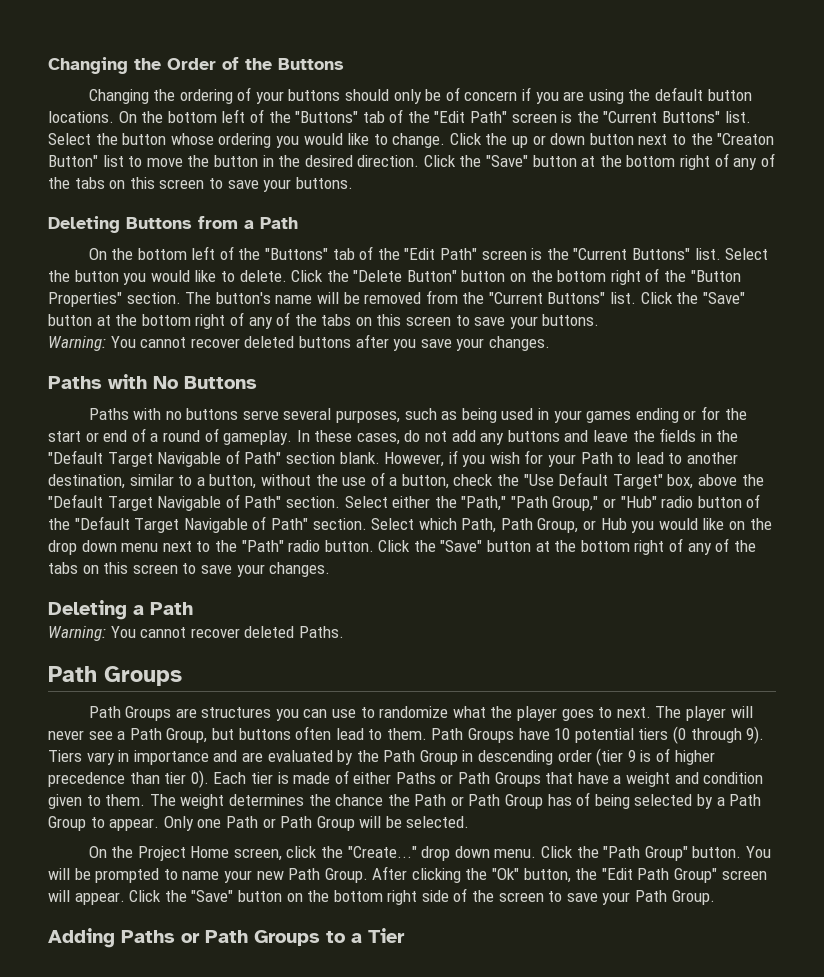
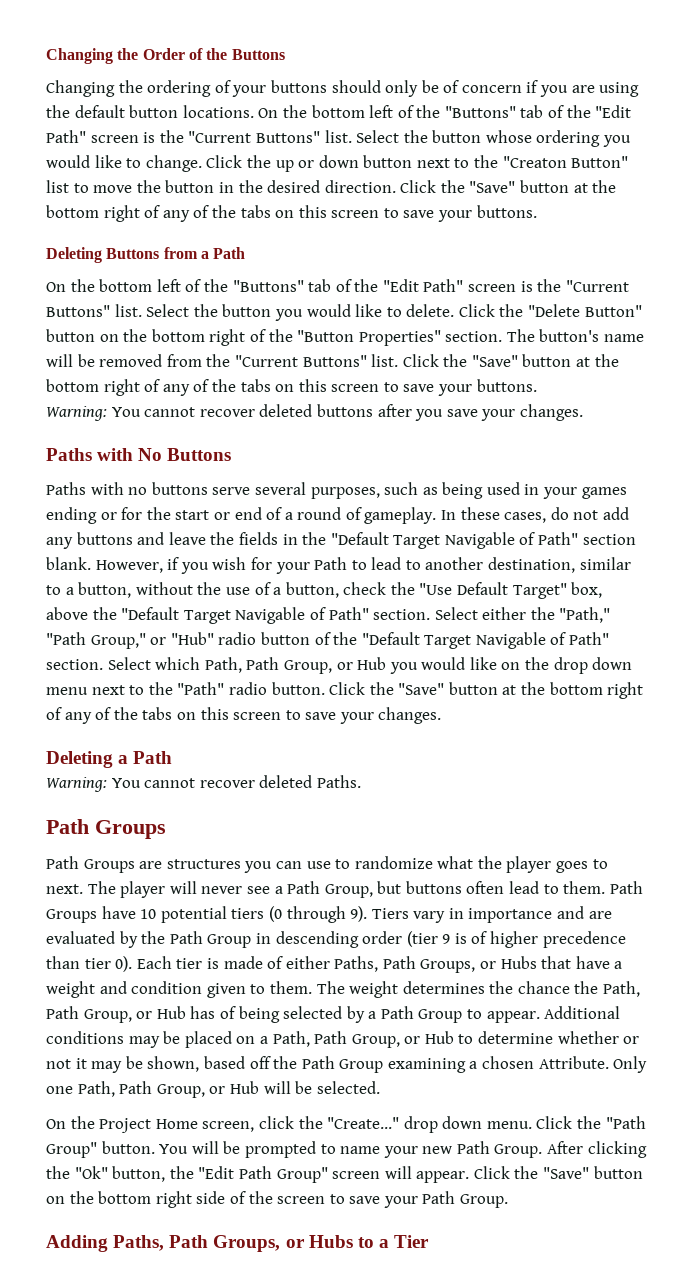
- Each tier is made of either Paths or Path Groups that have a weight and condition given to them.
+ Each tier is made of either Paths, Path Groups, or Hubs that have a weight and condition given to them.
- The weight determines the chance the Path or Path Group has of being selected by a Path Group to appear.
+ The weight determines the chance the Path, Path Group, or Hub has of being selected by a Path Group to appear.
- Only one Path or Path Group will be selected.
+ Additional conditions may be placed on a Path, Path Group, or Hub to determine whether or not it may be shown, based off the Path Group examining a chosen Attribute. Only one Path, Path Group, or Hub will be selected.
- Adding Paths or Path Groups to a Tier
+ Adding Paths, Path Groups, or Hubs to a Tier

